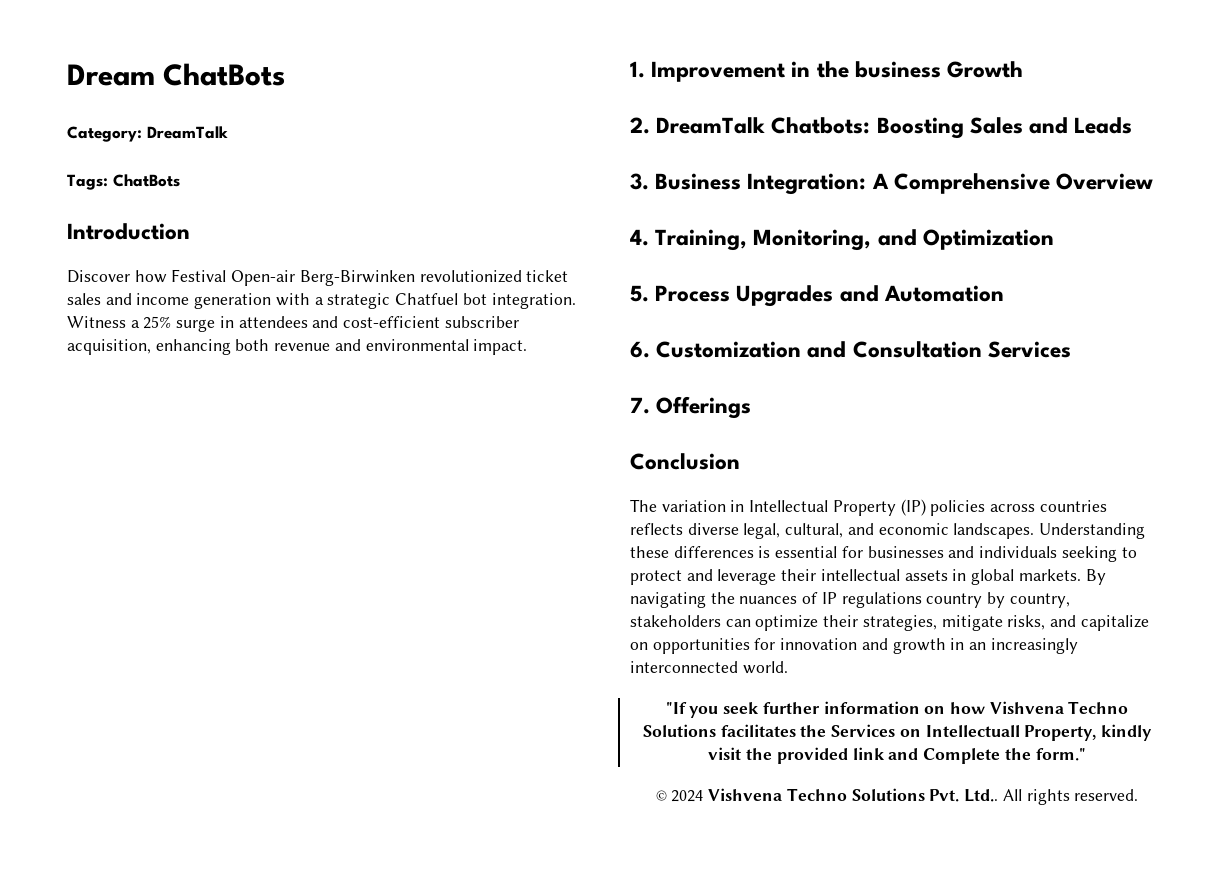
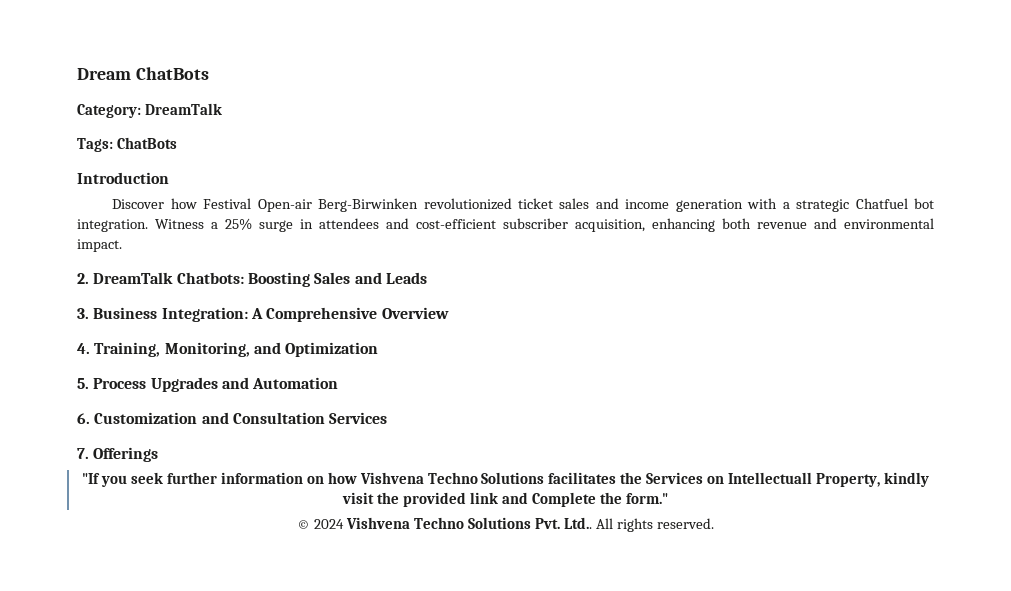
- 1. Improvement in the business Growth
- Conclusion
- The variation in Intellectual Property (IP) policies across countries reflects diverse legal, cultural, and economic landscapes. Understanding these differences is essential for businesses and individuals seeking to protect and leverage their intellectual assets in global markets. By navigating the nuances of IP regulations country by country, stakeholders can optimize their strategies, mitigate risks, and capitalize on opportunities for innovation and growth in an increasingly interconnected world.

